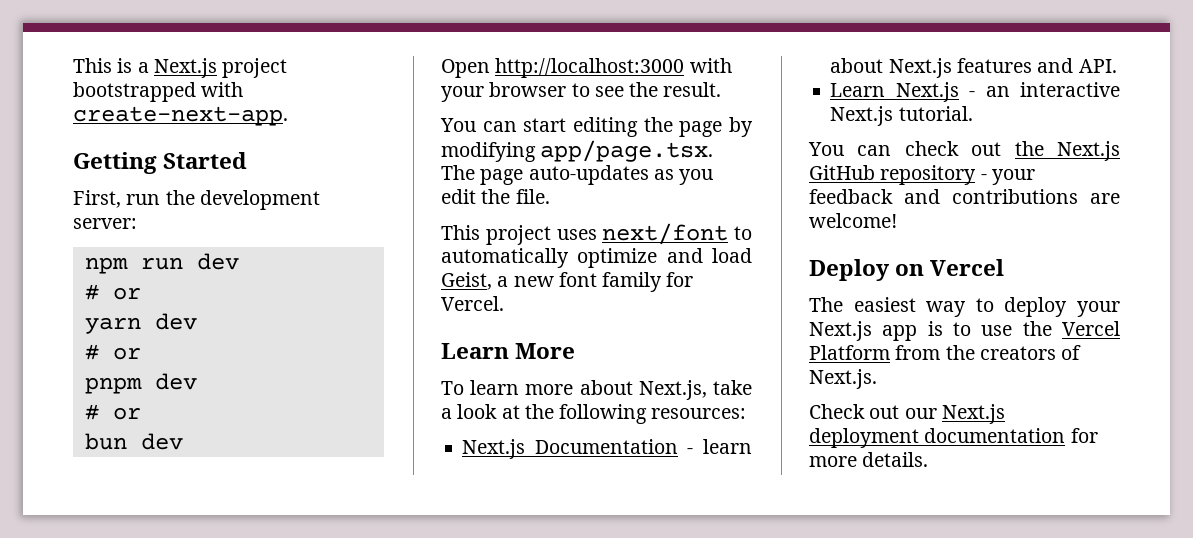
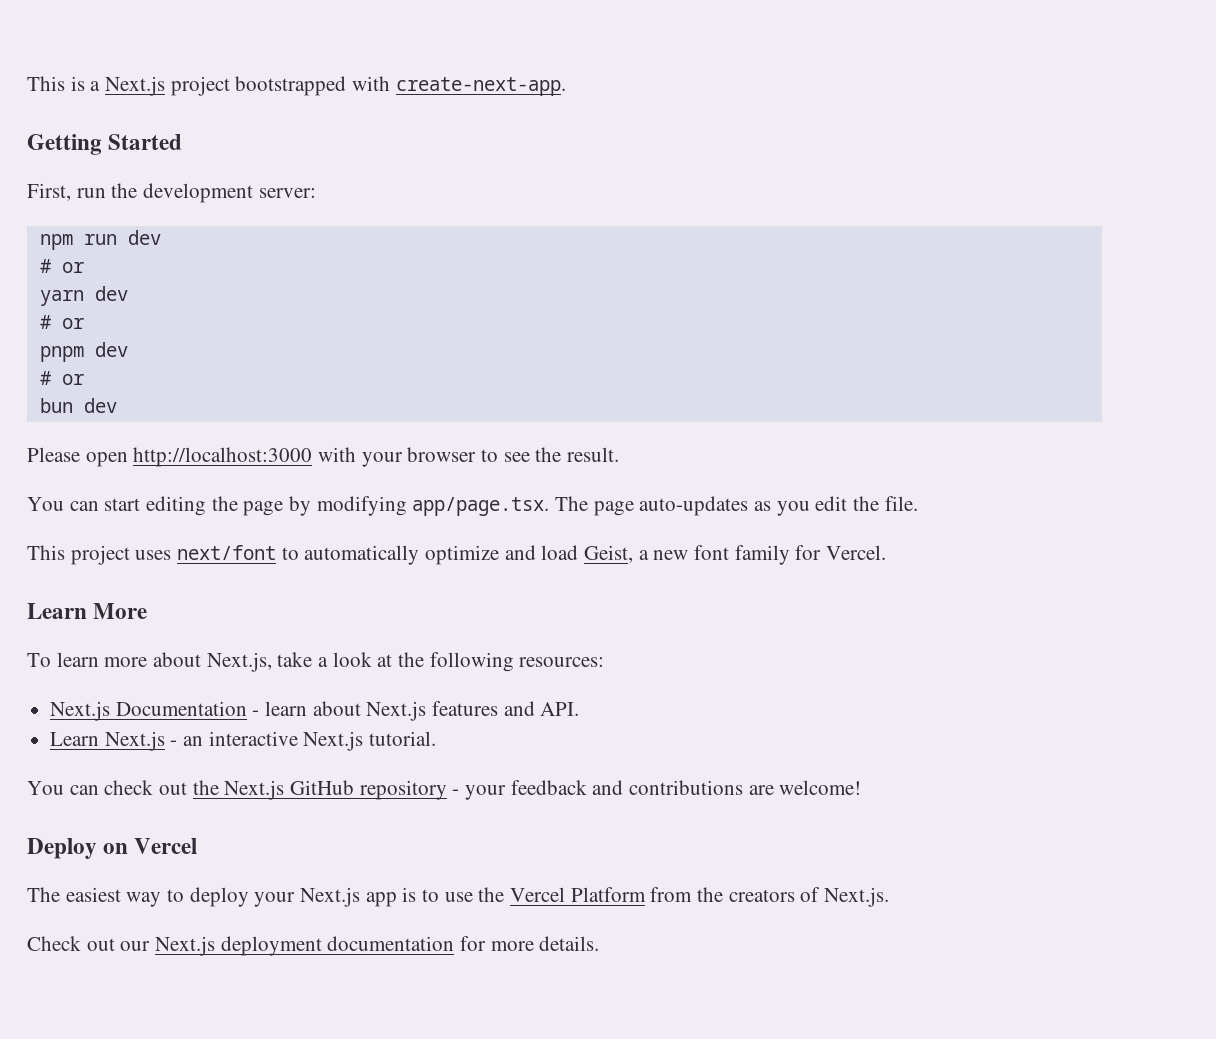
- Open http://localhost:3000 with your browser to see the result.
+ Please open http://localhost:3000 with your browser to see the result.

